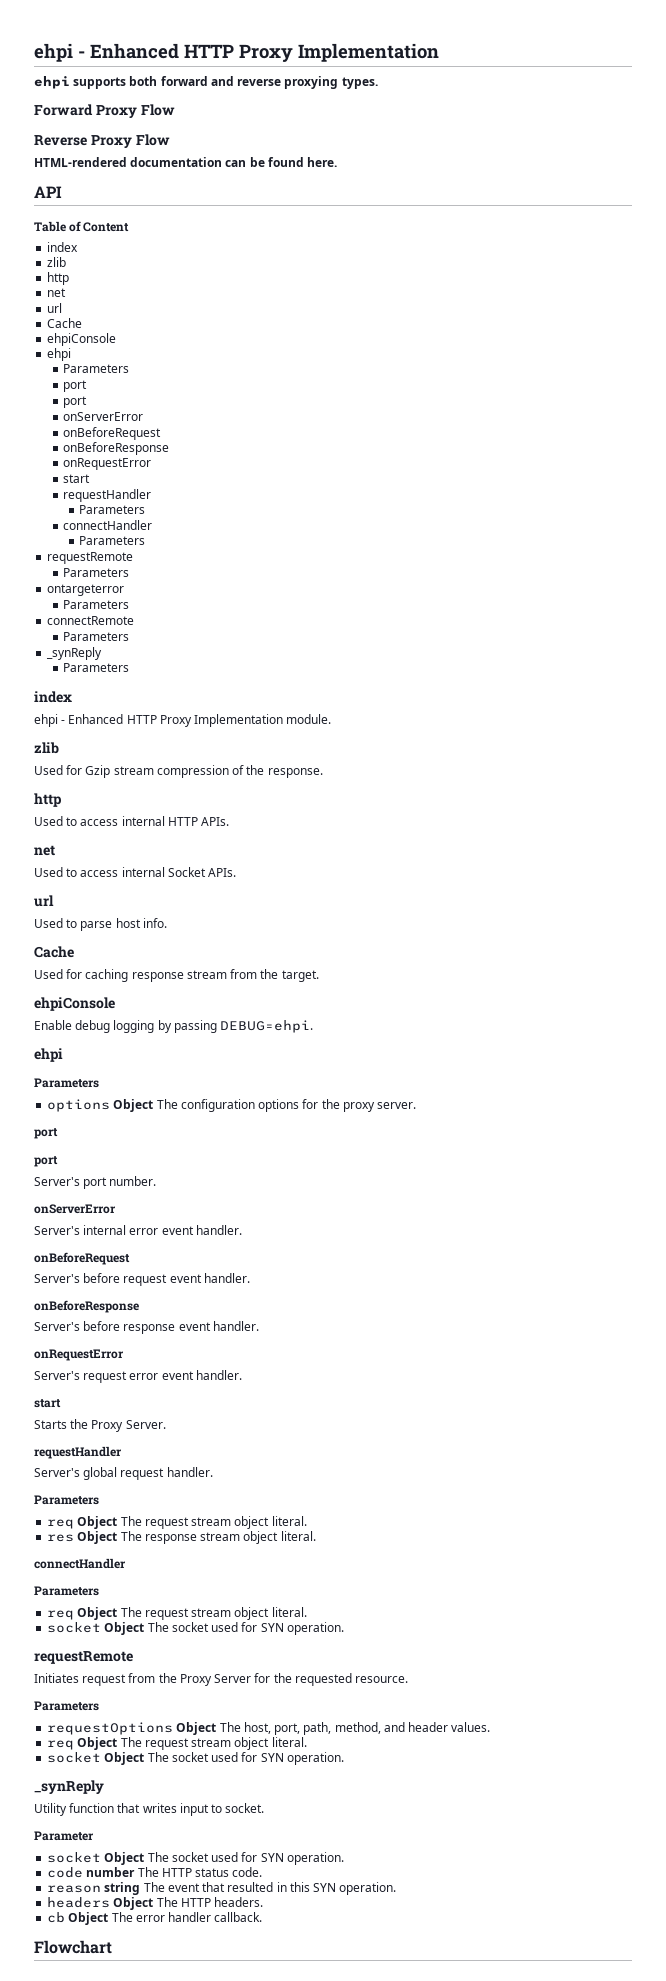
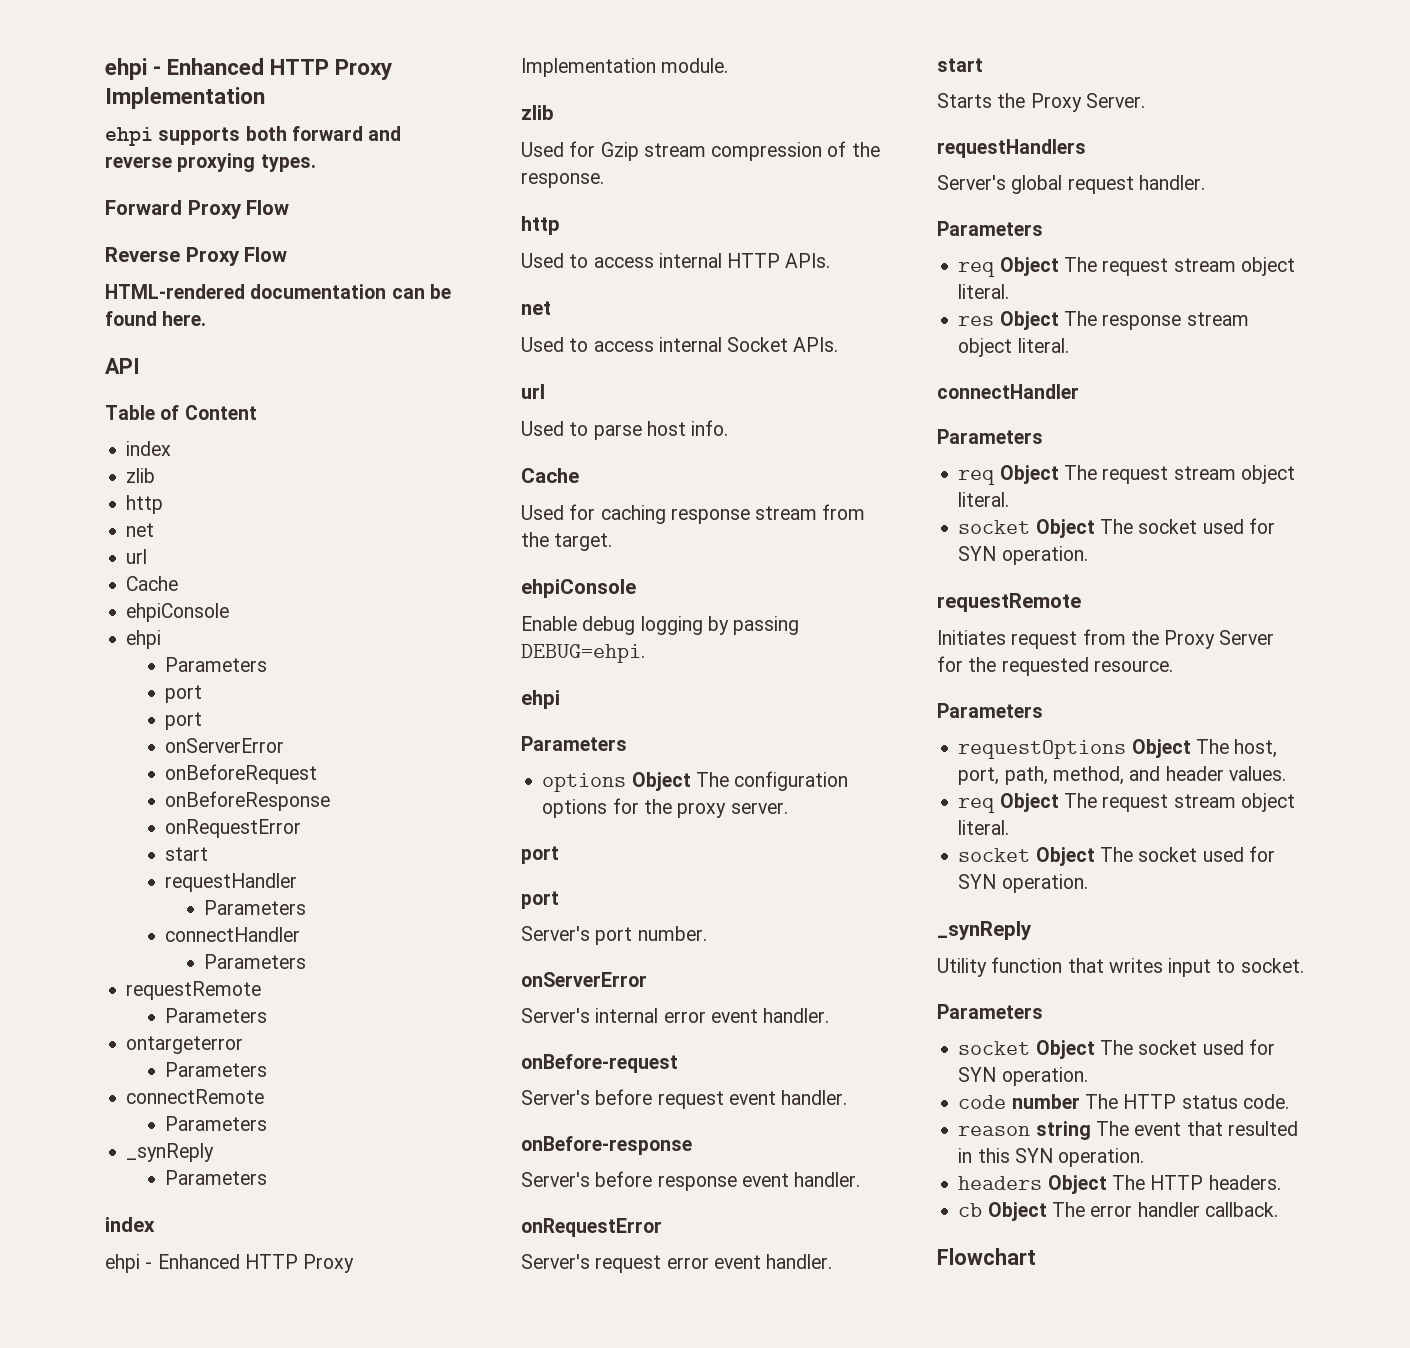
  Server's internal error event handler.
- onBeforeRequest
+ onBefore-request
  Server's before request event handler.
- onBeforeResponse
+ onBefore-response
  Starts the Proxy Server.
- requestHandler
+ requestHandlers
  Utility function that writes input to socket.
- Parameter
+ Parameters

